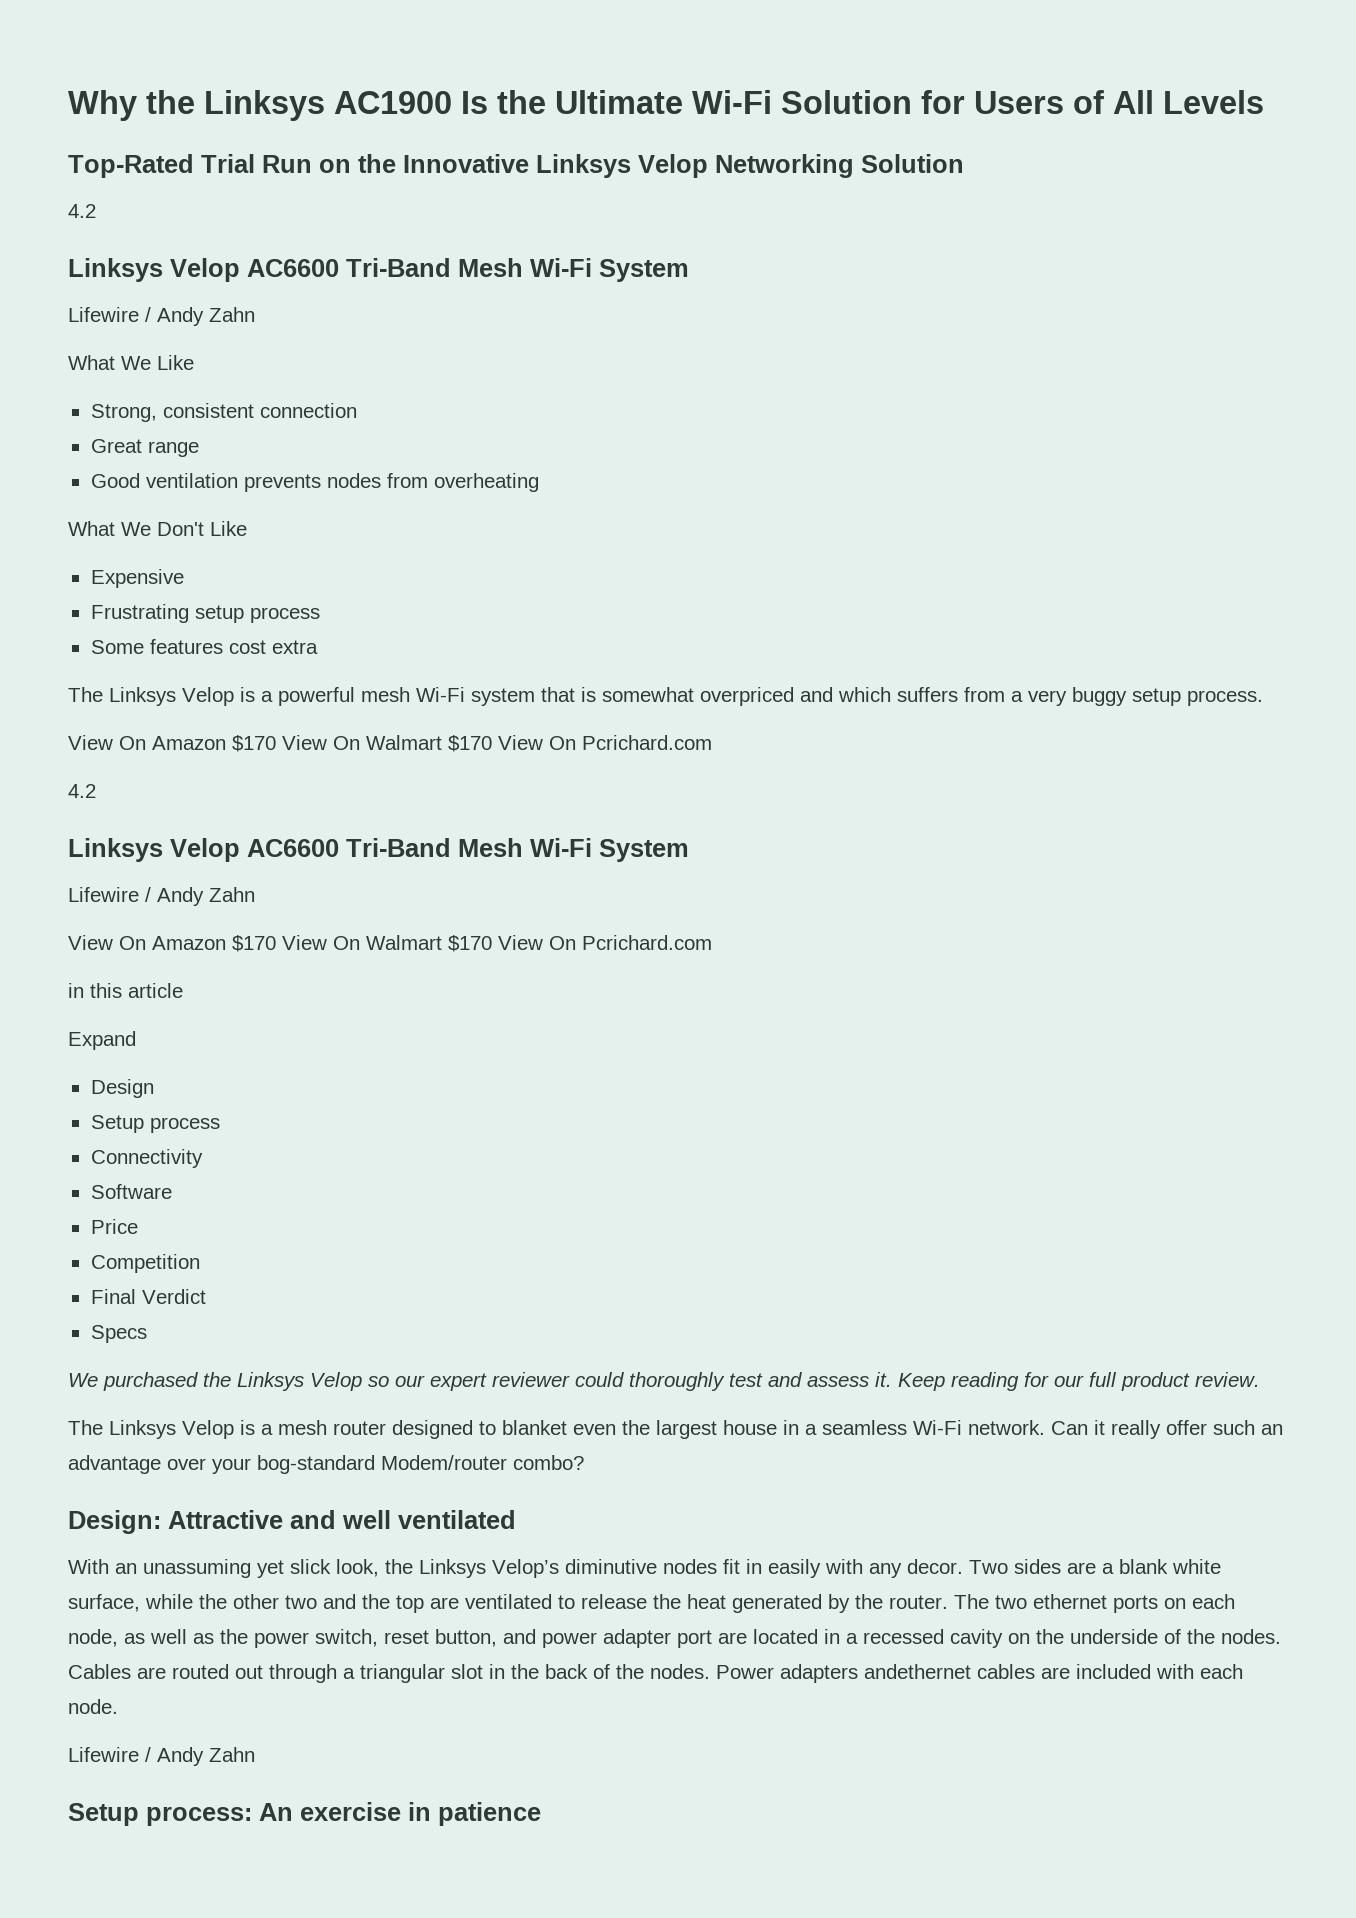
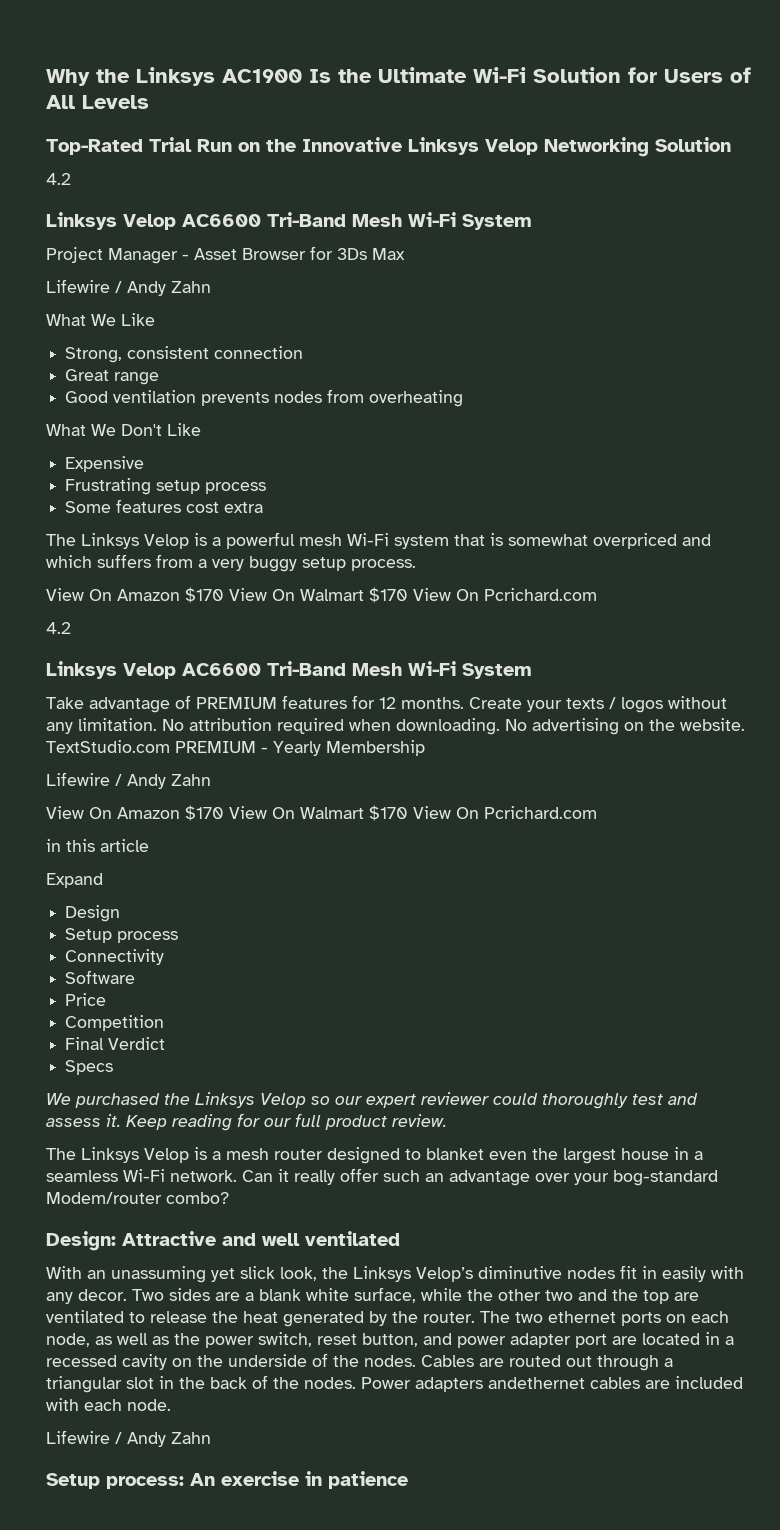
+ Project Manager - Asset Browser for 3Ds Max
+ Take advantage of PREMIUM features for 12 months. Create your texts / logos without any limitation. No attribution required when downloading. No advertising on the website. TextStudio.com PREMIUM - Yearly Membership

